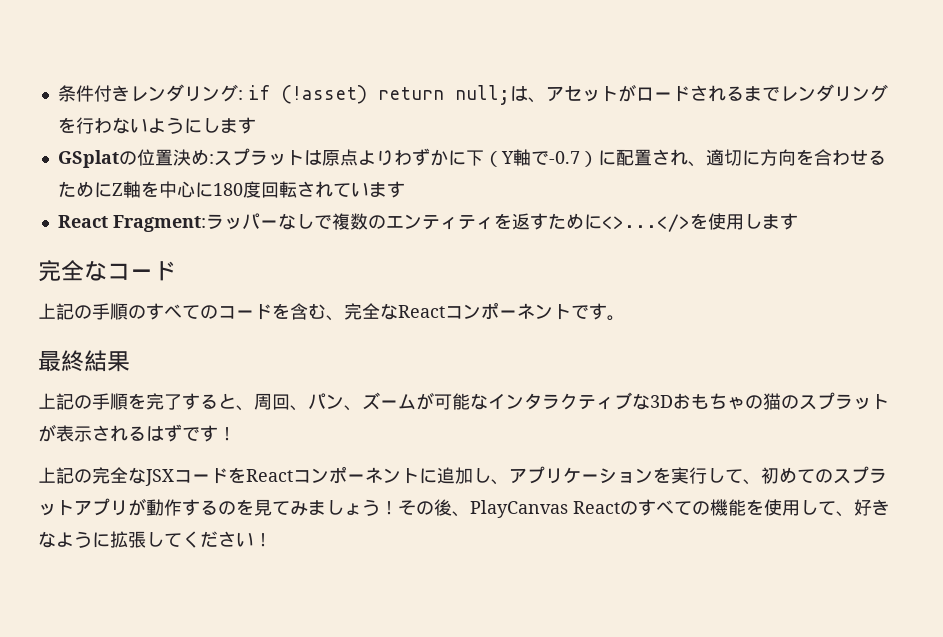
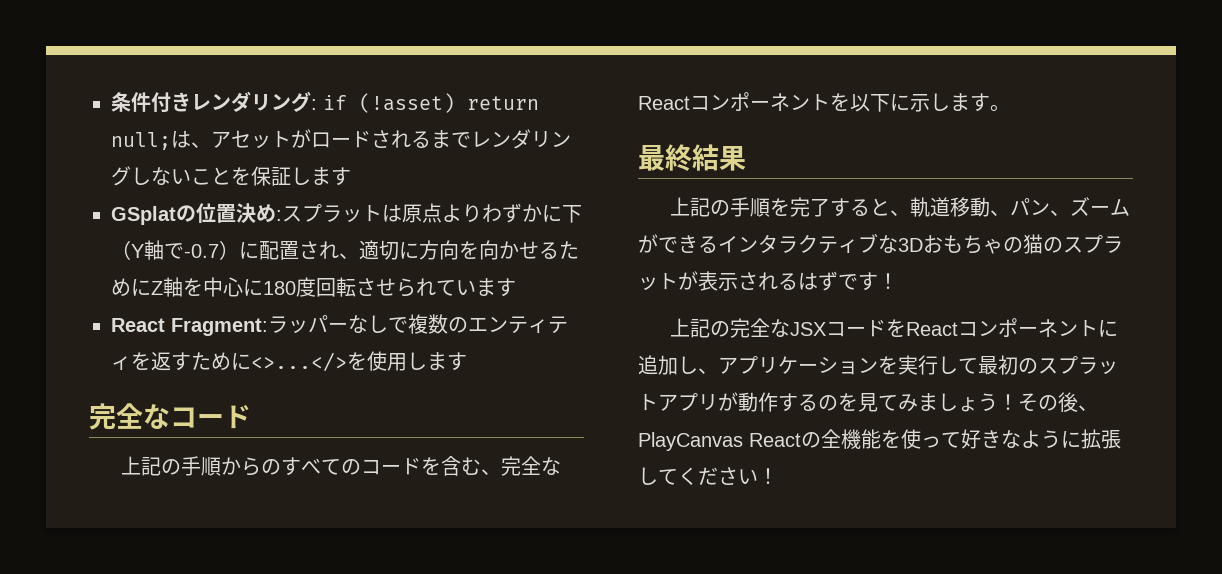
- 条件付きレンダリング: if (!asset) return null;は、アセットがロードされるまでレンダリングを行わないようにします
+ 条件付きレンダリング: if (!asset) return null;は、アセットがロードされるまでレンダリングしないことを保証します
- GSplatの位置決め:スプラットは原点よりわずかに下（Y軸で-0.7）に配置され、適切に方向を合わせるためにZ軸を中心に180度回転されています
+ GSplatの位置決め:スプラットは原点よりわずかに下（Y軸で-0.7）に配置され、適切に方向を向かせるためにZ軸を中心に180度回転させられています
- 上記の手順のすべてのコードを含む、完全なReactコンポーネントです。
+ 上記の手順からのすべてのコードを含む、完全なReactコンポーネントを以下に示します。
- 上記の手順を完了すると、周回、パン、ズームが可能なインタラクティブな3Dおもちゃの猫のスプラットが表示されるはずです！
+ 上記の手順を完了すると、軌道移動、パン、ズームができるインタラクティブな3Dおもちゃの猫のスプラットが表示されるはずです！
- 上記の完全なJSXコードをReactコンポーネントに追加し、アプリケーションを実行して、初めてのスプラットアプリが動作するのを見てみましょう！
+ 上記の完全なJSXコードをReactコンポーネントに追加し、アプリケーションを実行して最初のスプラットアプリが動作するのを見てみましょう！
- その後、PlayCanvas Reactのすべての機能を使用して、好きなように拡張してください！
+ その後、PlayCanvas Reactの全機能を使って好きなように拡張してください！

